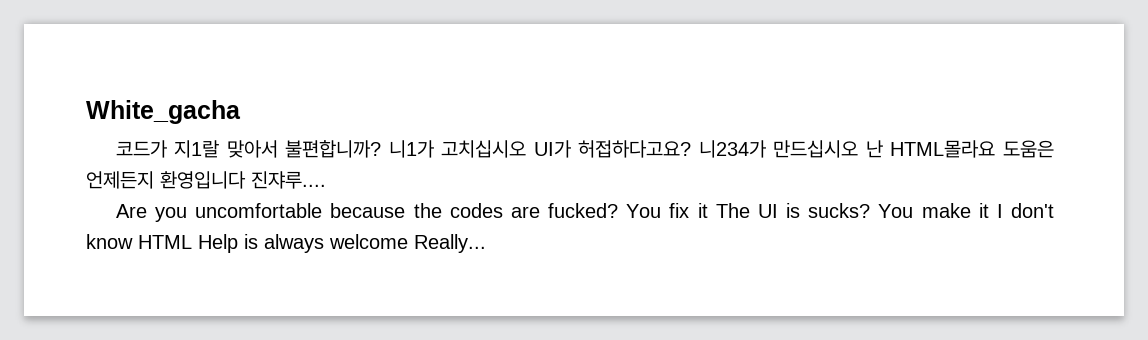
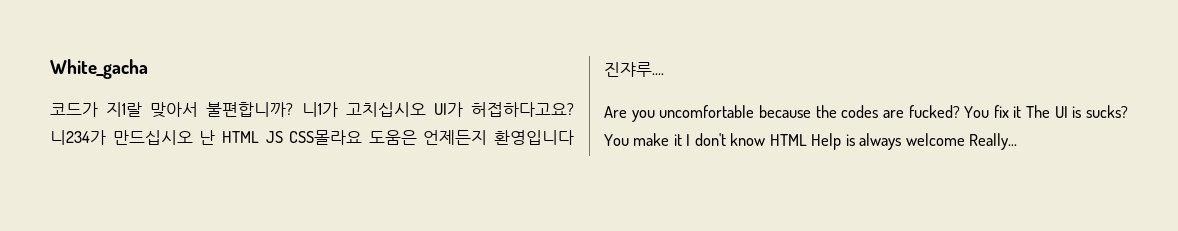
- 니234가 만드십시오 난 HTML몰라요 도움은 언제든지 환영입니다 진쟈루....
+ 니234가 만드십시오 난 HTML JS CSS몰라요 도움은 언제든지 환영입니다 진쟈루....

